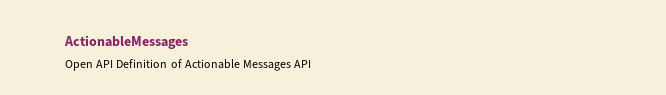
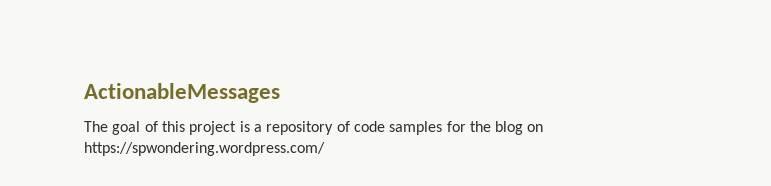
- Open API Definition of Actionable Messages API
+ The goal of this project is a repository of code samples for the blog on https://spwondering.wordpress.com/

